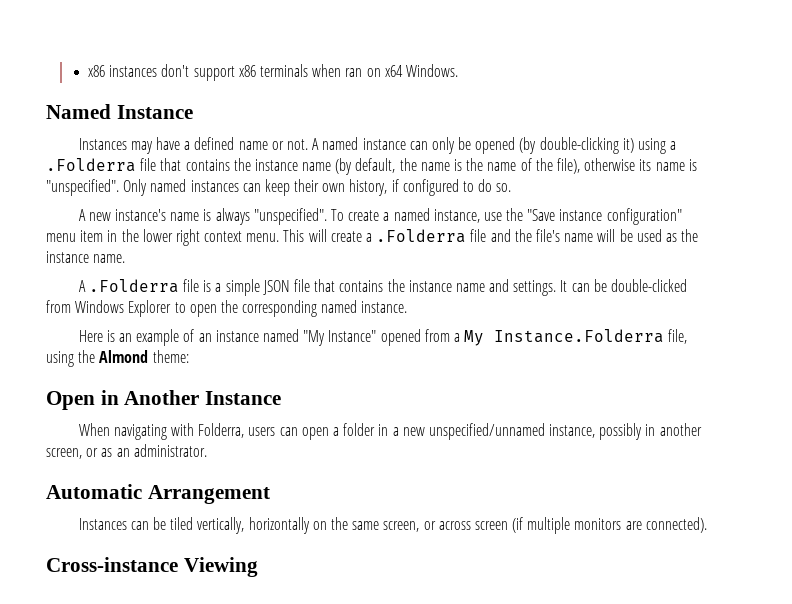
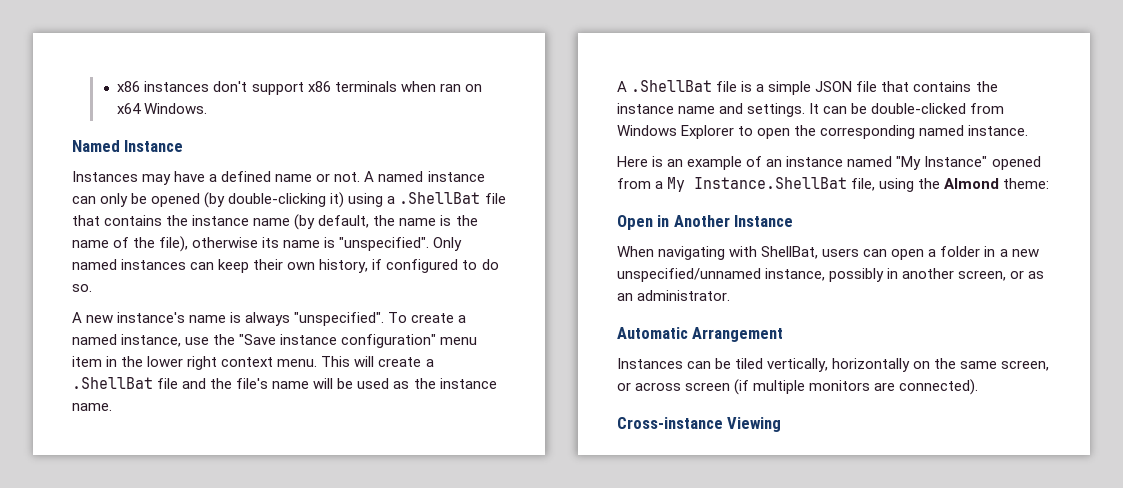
- A named instance can only be opened (by double-clicking it) using a .Folderra file that contains the instance name (by default, the name is the name of the file), otherwise its name is "unspecified".
+ A named instance can only be opened (by double-clicking it) using a .ShellBat file that contains the instance name (by default, the name is the name of the file), otherwise its name is "unspecified".
- This will create a .Folderra file and the file's name will be used as the instance name.
+ This will create a .ShellBat file and the file's name will be used as the instance name.
- A .Folderra file is a simple JSON file that contains the instance name and settings.
+ A .ShellBat file is a simple JSON file that contains the instance name and settings.
- Here is an example of an instance named "My Instance" opened from a My Instance.Folderra file, using the Almond theme:
+ Here is an example of an instance named "My Instance" opened from a My Instance.ShellBat file, using the Almond theme:
- When navigating with Folderra, users can open a folder in a new unspecified/unnamed instance, possibly in another screen, or as an administrator.
+ When navigating with ShellBat, users can open a folder in a new unspecified/unnamed instance, possibly in another screen, or as an administrator.

